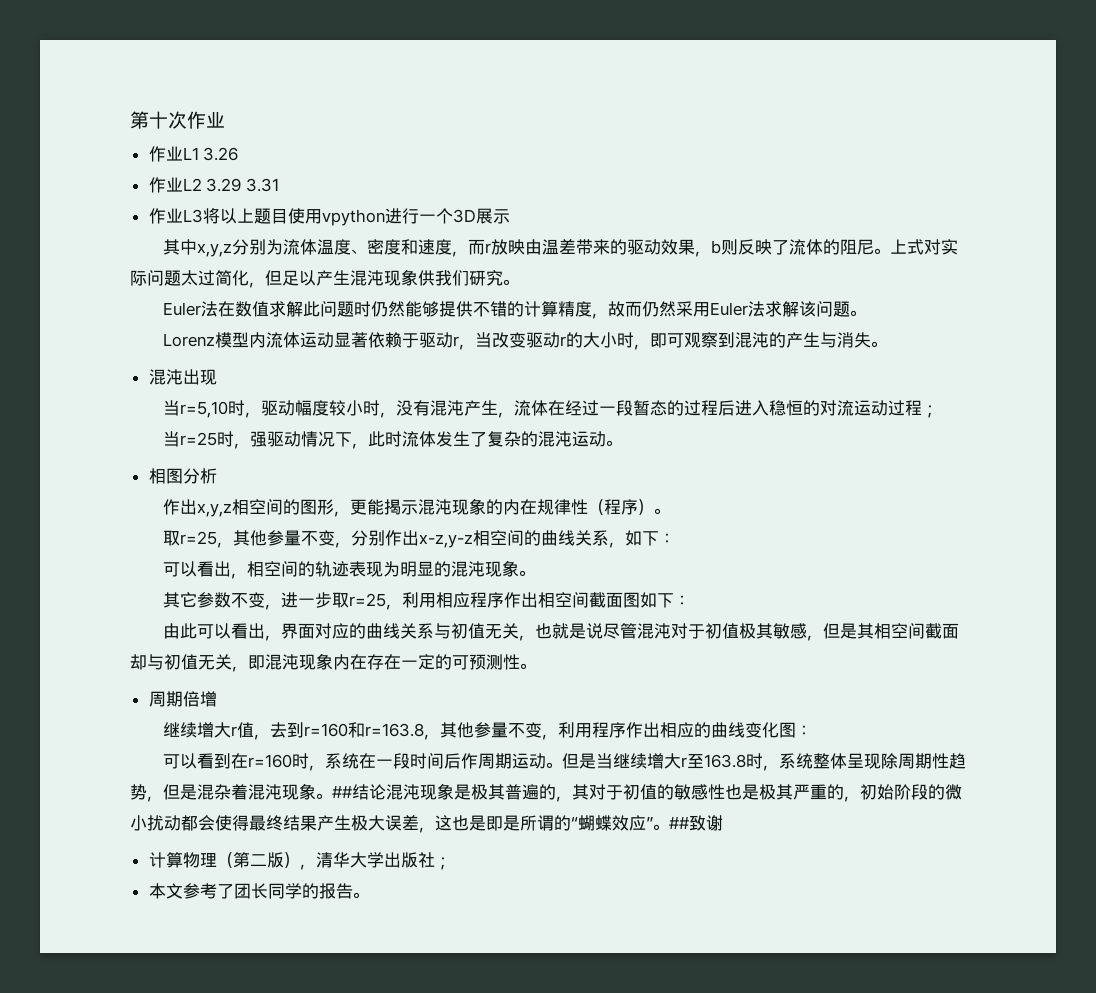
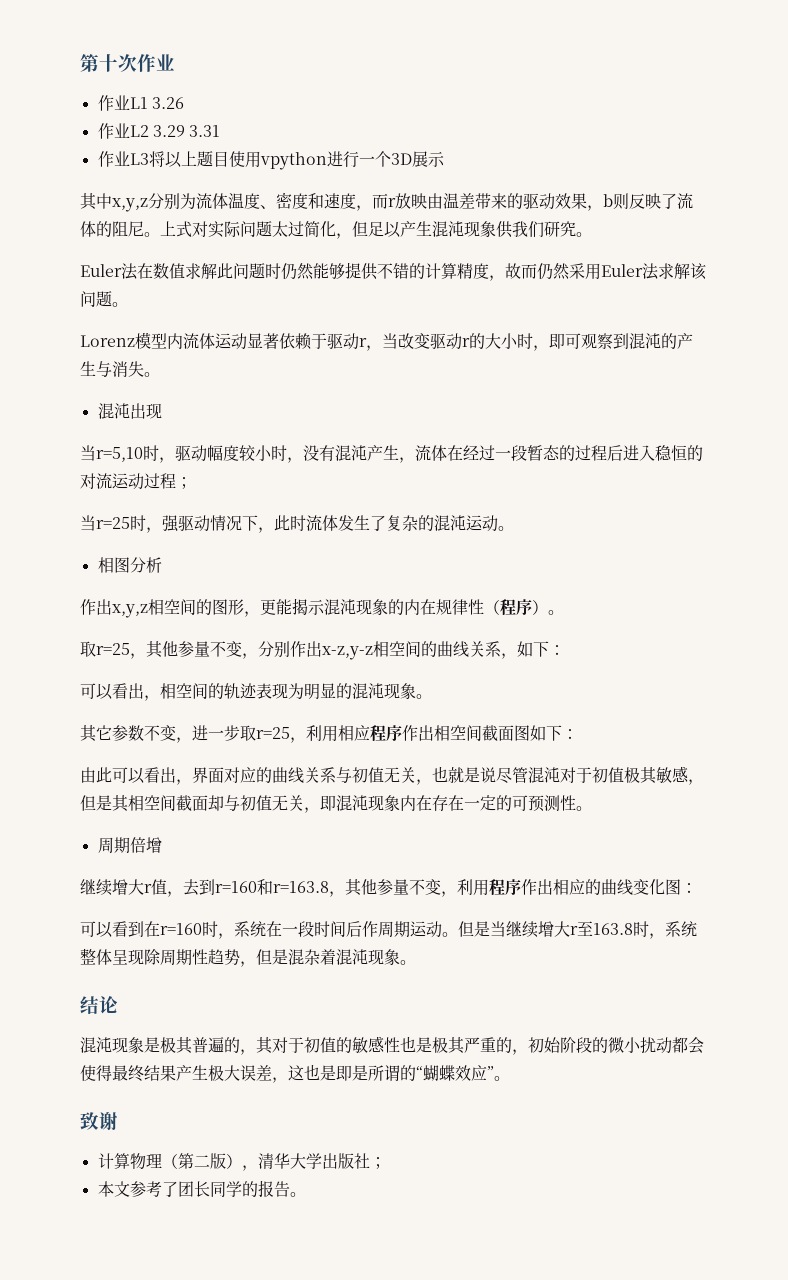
- 但是当继续增大r至163.8时，系统整体呈现除周期性趋势，但是混杂着混沌现象。##结论混沌现象是极其普遍的，其对于初值的敏感性也是极其严重的，初始阶段的微小扰动都会使得最终结果产生极大误差，这也是即是所谓的“蝴蝶效应”。##致谢
+ 但是当继续增大r至163.8时，系统整体呈现除周期性趋势，但是混杂着混沌现象。
+ 结论
+ 混沌现象是极其普遍的，其对于初值的敏感性也是极其严重的，初始阶段的微小扰动都会使得最终结果产生极大误差，这也是即是所谓的“蝴蝶效应”。
+ 致谢

